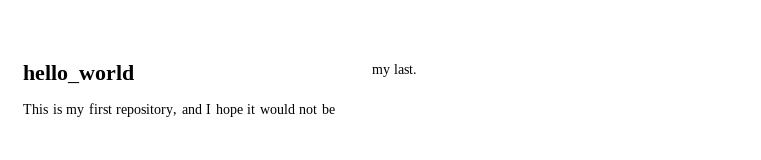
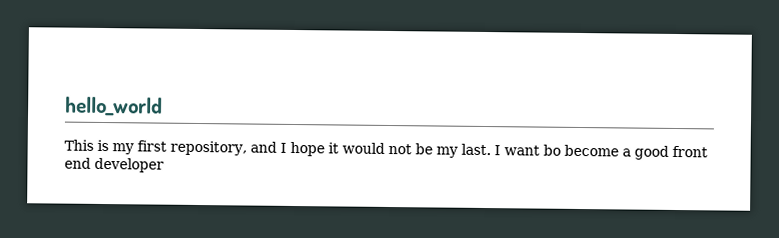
+ I want bo become a good front end developer

